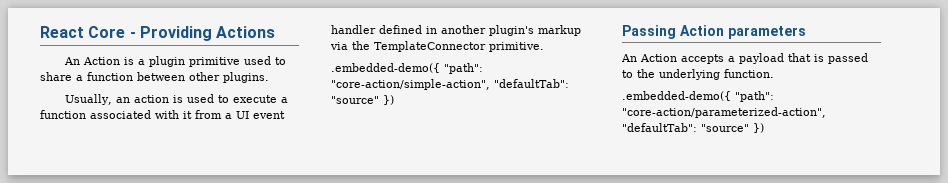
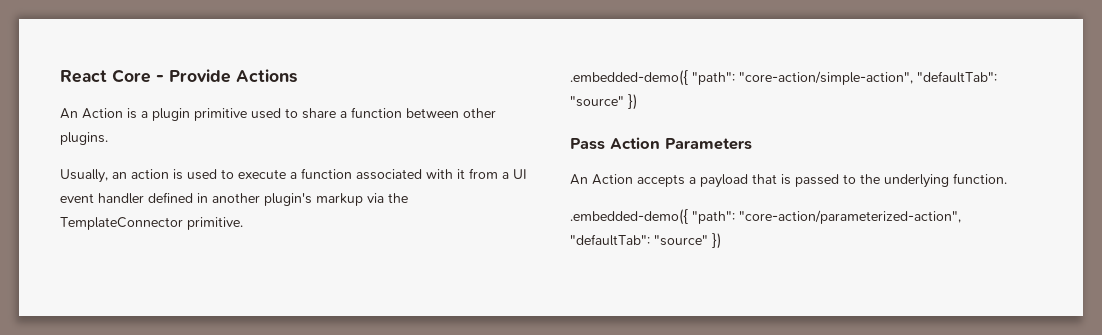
- React Core - Providing Actions
+ React Core - Provide Actions
- Passing Action parameters
+ Pass Action Parameters

